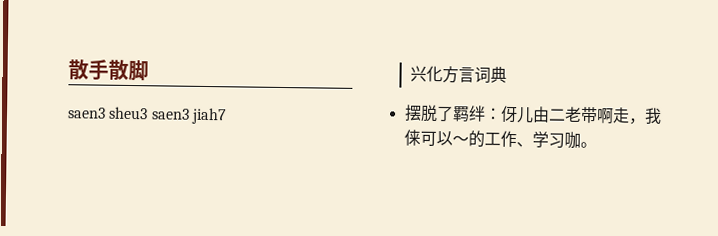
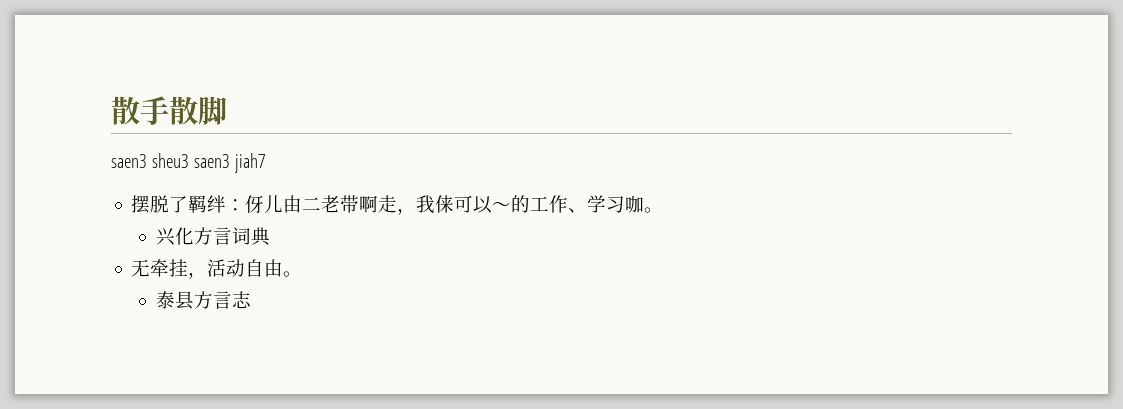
- 兴化方言词典
+ 兴化方言词典
+ 无牵挂，活动自由。
+ 泰县方言志

